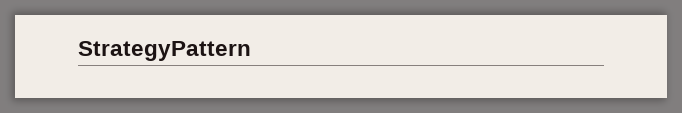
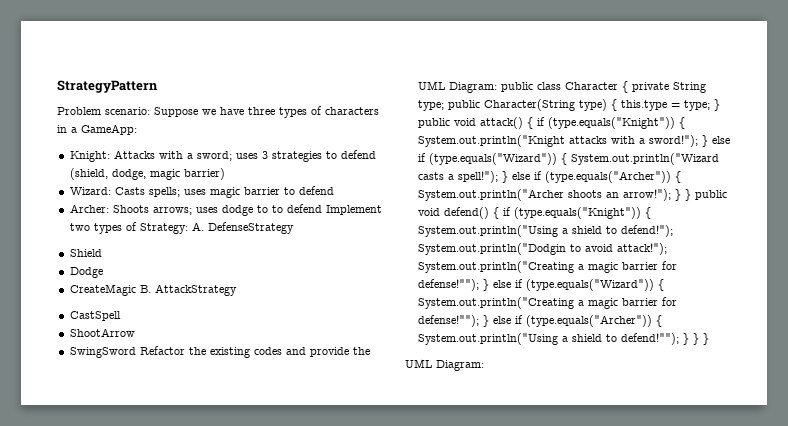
+ Problem scenario: Suppose we have three types of characters in a GameApp:
+ Knight: Attacks with a sword; uses 3 strategies to defend (shield, dodge, magic barrier)
+ Wizard: Casts spells; uses magic barrier to defend
+ Archer: Shoots arrows; uses dodge to to defend Implement two types of Strategy: A. DefenseStrategy
+ Shield
+ Dodge
+ CreateMagic B. AttackStrategy
+ CastSpell
+ ShootArrow
+ SwingSword Refactor the existing codes and provide the UML Diagram: public class Character { private String type; public Character(String type) { this.type = type; } public void attack() { if (type.equals("Knight")) { System.out.println("Knight attacks with a sword!"); } else if (type.equals("Wizard")) { System.out.println("Wizard casts a spell!"); } else if (type.equals("Archer")) { System.out.println("Archer shoots an arrow!"); } } public void defend() { if (type.equals("Knight")) { System.out.println("Using a shield to defend!"); System.out.println("Dodgin to avoid attack!"); System.out.println("Creating a magic barrier for defense!""); } else if (type.equals("Wizard")) { System.out.println("Creating a magic barrier for defense!""); } else if (type.equals("Archer")) { System.out.println("Using a shield to defend!""); } } }
+ UML Diagram:

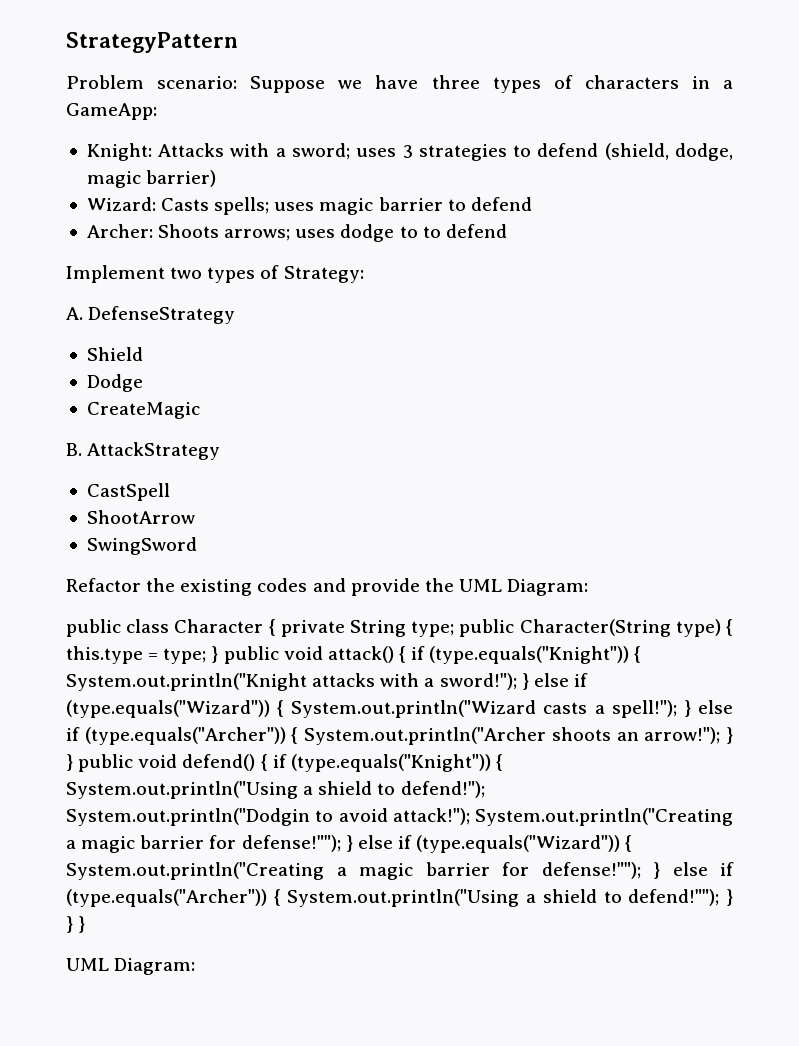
- Archer: Shoots arrows; uses dodge to to defend Implement two types of Strategy: A. DefenseStrategy
+ Archer: Shoots arrows; uses dodge to to defend
+ Implement two types of Strategy:
+ A. DefenseStrategy
- CreateMagic B. AttackStrategy
+ CreateMagic
+ B. AttackStrategy
- SwingSword Refactor the existing codes and provide the UML Diagram: public class Character { private String type;
+ SwingSword
+ Refactor the existing codes and provide the UML Diagram:
+ public class Character { private String type;

